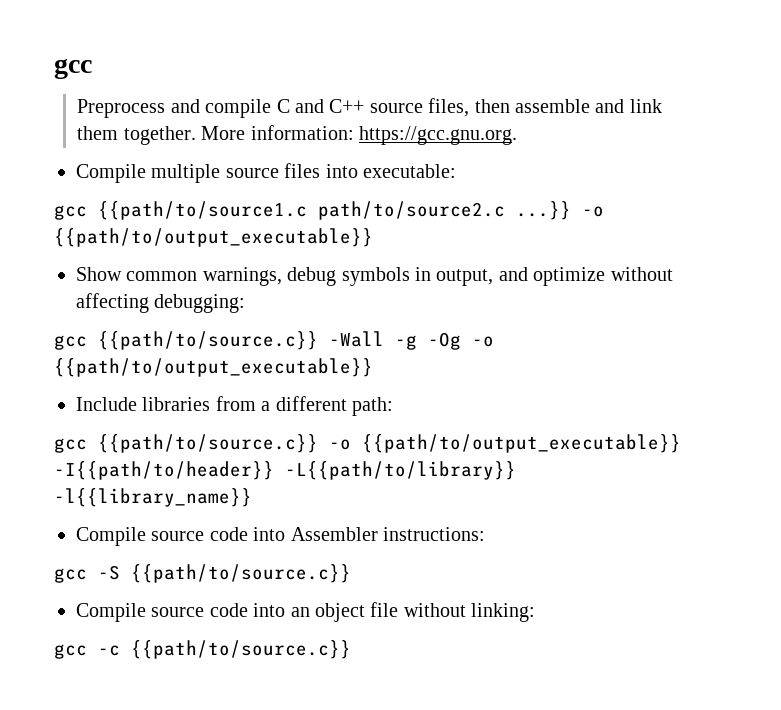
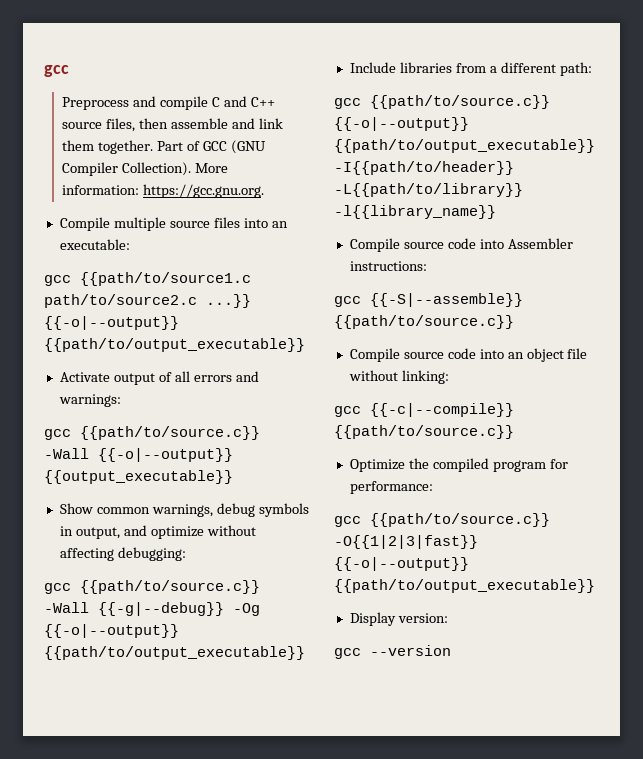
+ Part of GCC (GNU Compiler Collection).
- Compile multiple source files into executable:
+ Compile multiple source files into an executable:
- gcc {{path/to/source1.c path/to/source2.c ...}} -o {{path/to/output_executable}}
+ gcc {{path/to/source1.c path/to/source2.c ...}} {{-o|--output}} {{path/to/output_executable}}
+ Activate output of all errors and warnings:
+ gcc {{path/to/source.c}} -Wall {{-o|--output}} {{output_executable}}
- gcc {{path/to/source.c}} -Wall -g -Og -o {{path/to/output_executable}}
+ gcc {{path/to/source.c}} -Wall {{-g|--debug}} -Og {{-o|--output}} {{path/to/output_executable}}
- gcc {{path/to/source.c}} -o {{path/to/output_executable}} -I{{path/to/header}} -L{{path/to/library}} -l{{library_name}}
+ gcc {{path/to/source.c}} {{-o|--output}} {{path/to/output_executable}} -I{{path/to/header}} -L{{path/to/library}} -l{{library_name}}
- gcc -S {{path/to/source.c}}
+ gcc {{-S|--assemble}} {{path/to/source.c}}
- gcc -c {{path/to/source.c}}
+ gcc {{-c|--compile}} {{path/to/source.c}}
+ Optimize the compiled program for performance:
+ gcc {{path/to/source.c}} -O{{1|2|3|fast}} {{-o|--output}} {{path/to/output_executable}}
+ Display version:
+ gcc --version

